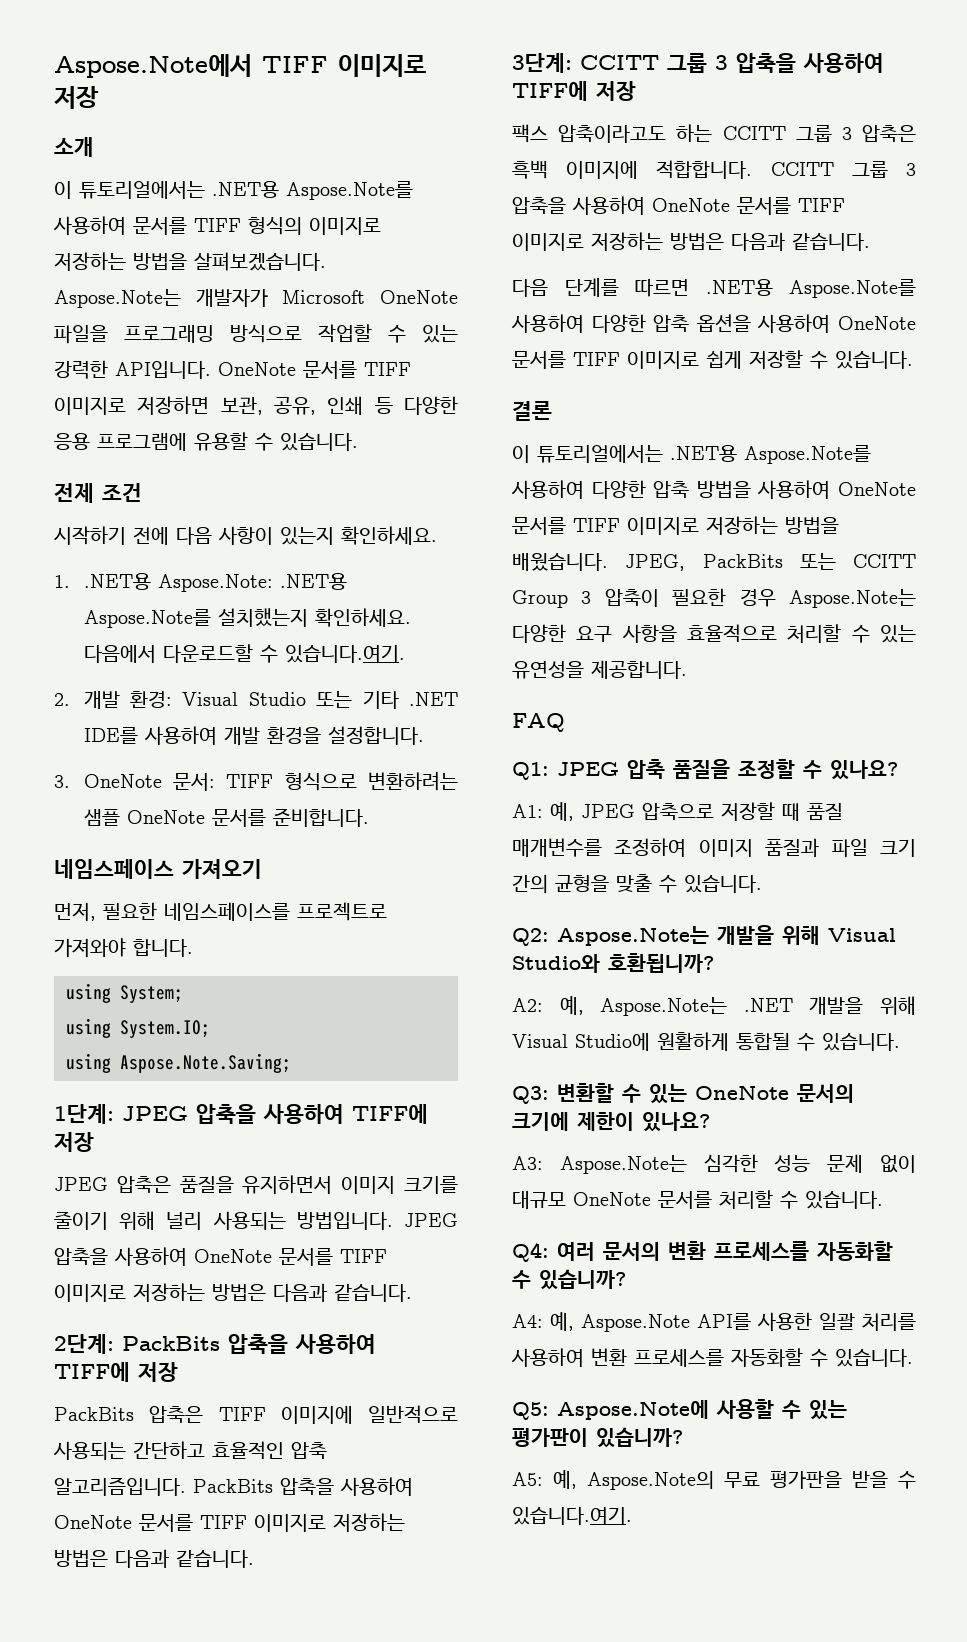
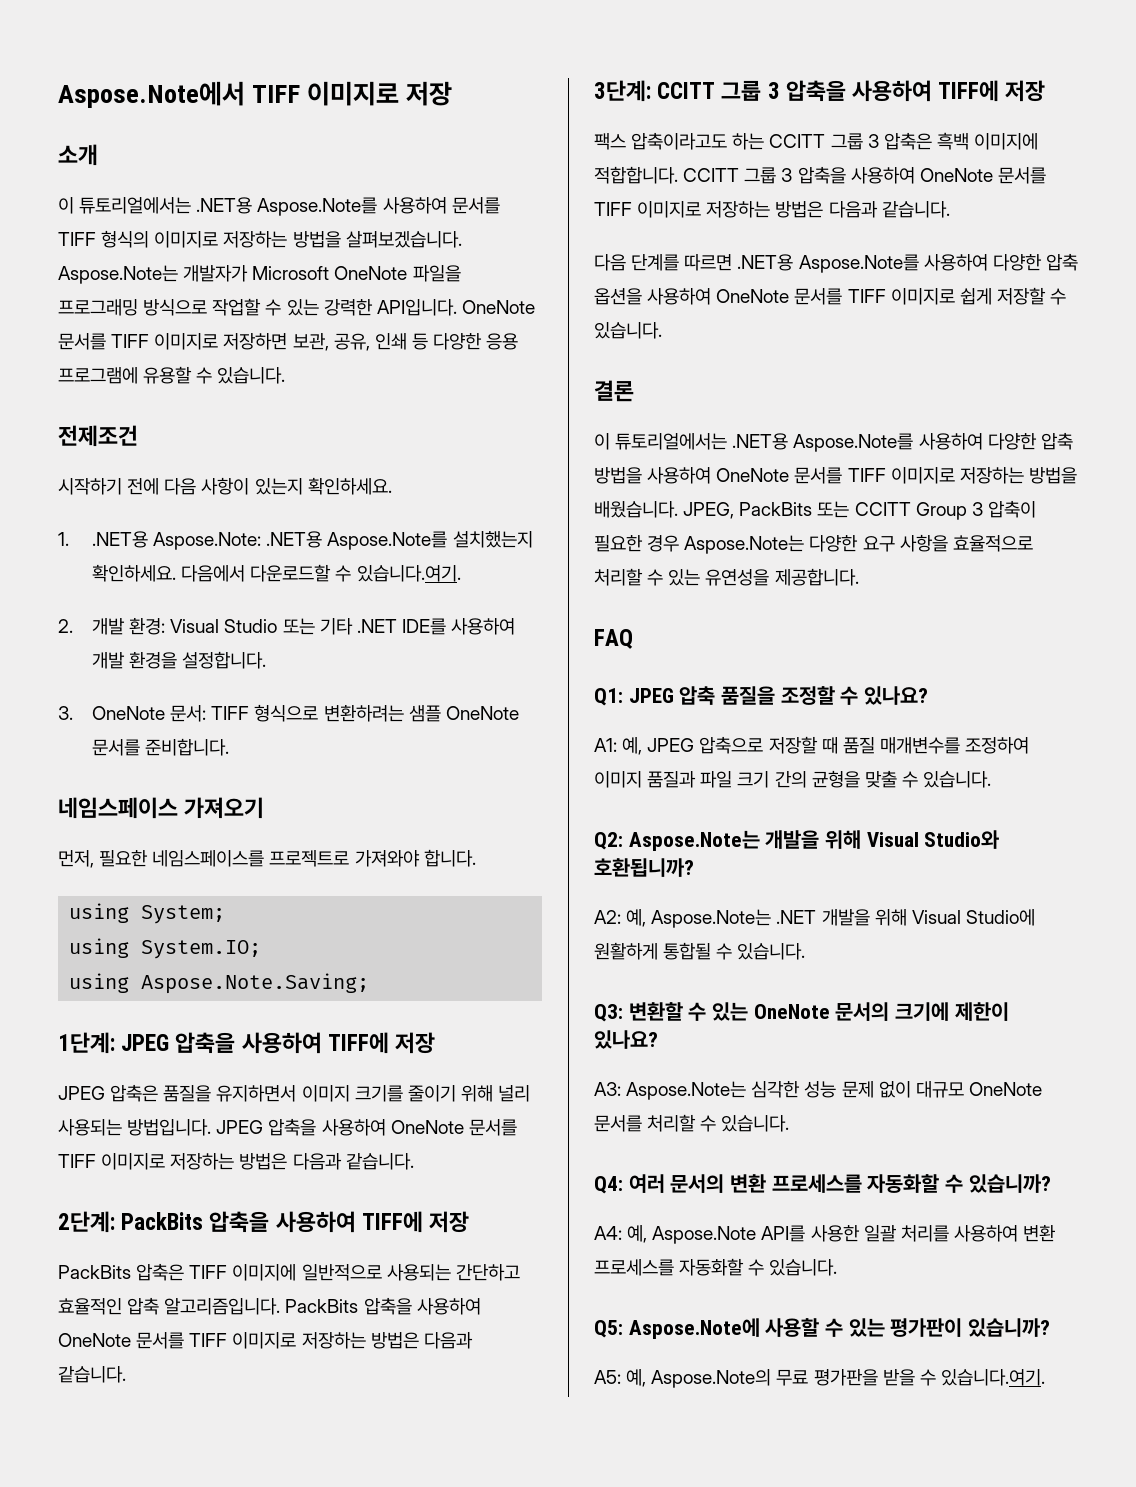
- 전제 조건
+ 전제조건

